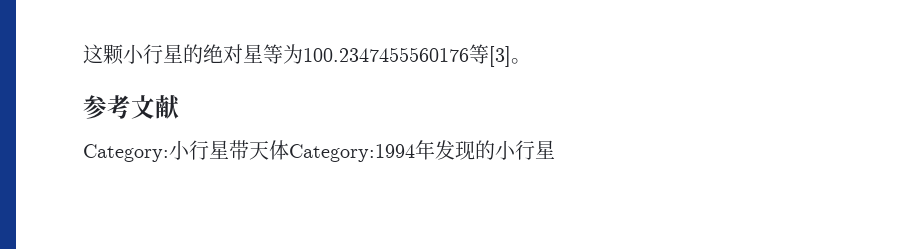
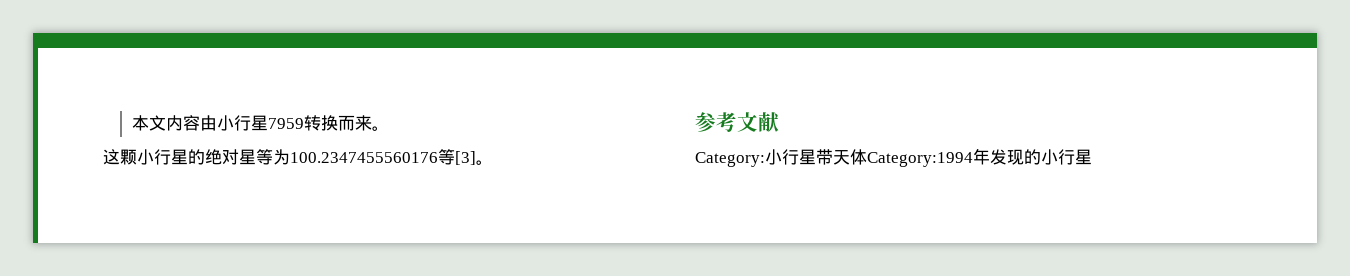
+ 本文内容由小行星7959转换而来。

